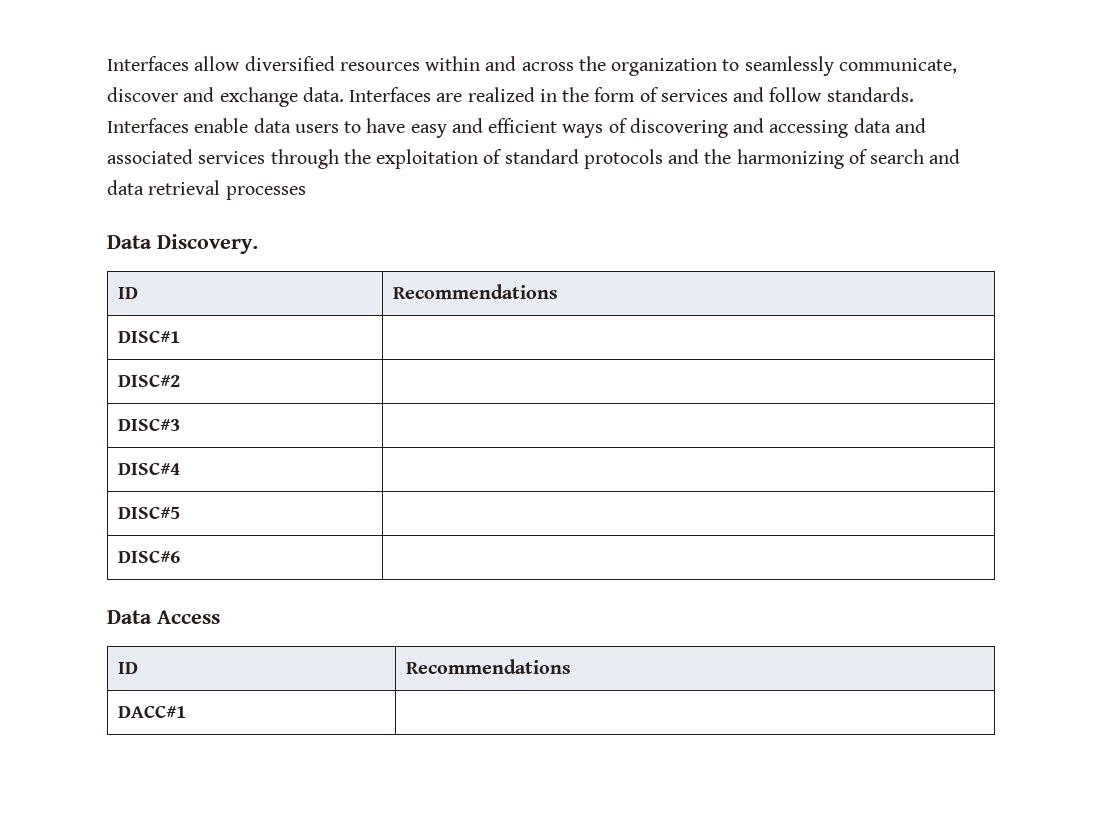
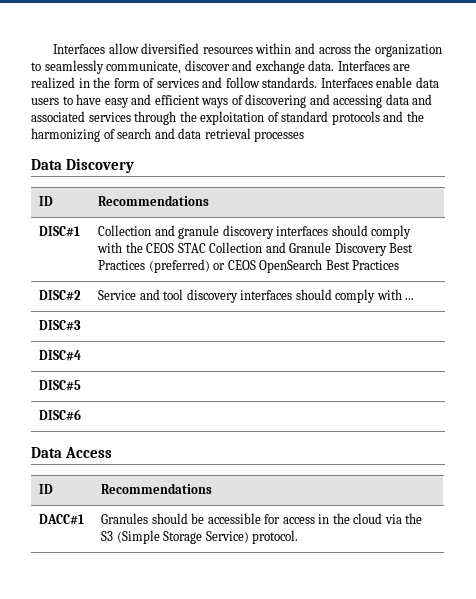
- Data Discovery.
+ Data Discovery
- DISC#1 |
- DISC#2 |
+ DISC#1 | Collection and granule discovery interfaces should comply with the CEOS STAC Collection and Granule Discovery Best Practices (preferred) or CEOS OpenSearch Best Practices
+ DISC#2 | Service and tool discovery interfaces should comply with ...
- DACC#1 |
+ DACC#1 | Granules should be accessible for access in the cloud via the S3 (Simple Storage Service) protocol.

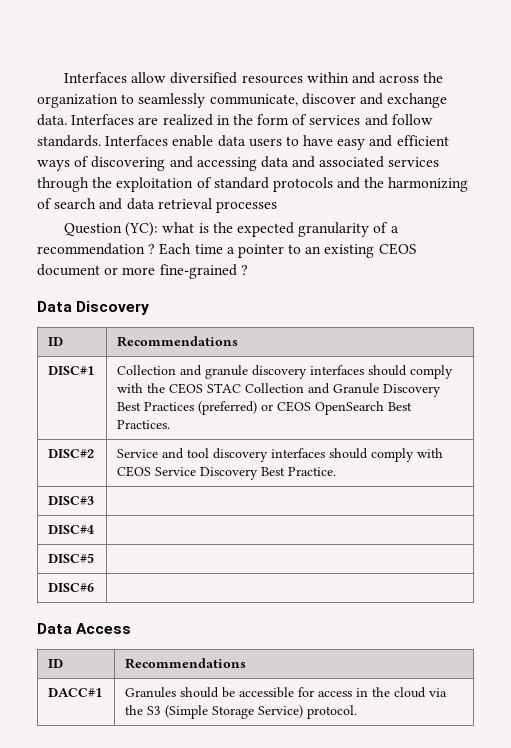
+ Question (YC): what is the expected granularity of a recommendation ? Each time a pointer to an existing CEOS document or more fine-grained ?
- DISC#1 | Collection and granule discovery interfaces should comply with the CEOS STAC Collection and Granule Discovery Best Practices (preferred) or CEOS OpenSearch Best Practices
+ DISC#1 | Collection and granule discovery interfaces should comply with the CEOS STAC Collection and Granule Discovery Best Practices (preferred) or CEOS OpenSearch Best Practices.
- DISC#2 | Service and tool discovery interfaces should comply with ...
+ DISC#2 | Service and tool discovery interfaces should comply with CEOS Service Discovery Best Practice.

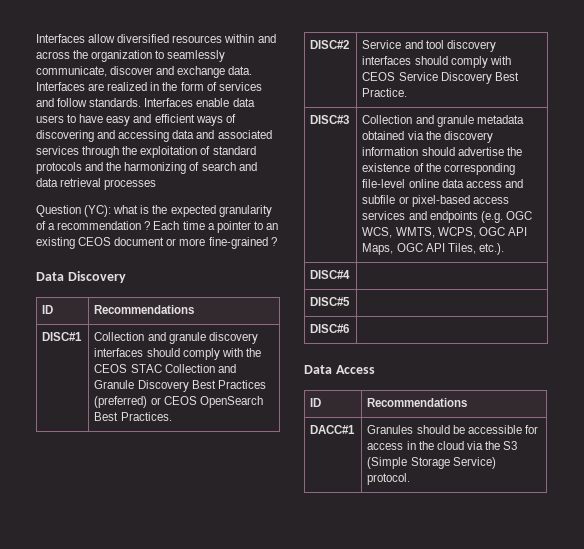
+ Collection and granule metadata obtained via the discovery information should advertise the existence of the corresponding file-level online data access and subfile or pixel-based access services and endpoints (e.g. OGC WCS, WMTS, WCPS, OGC API Maps, OGC API Tiles, etc.).

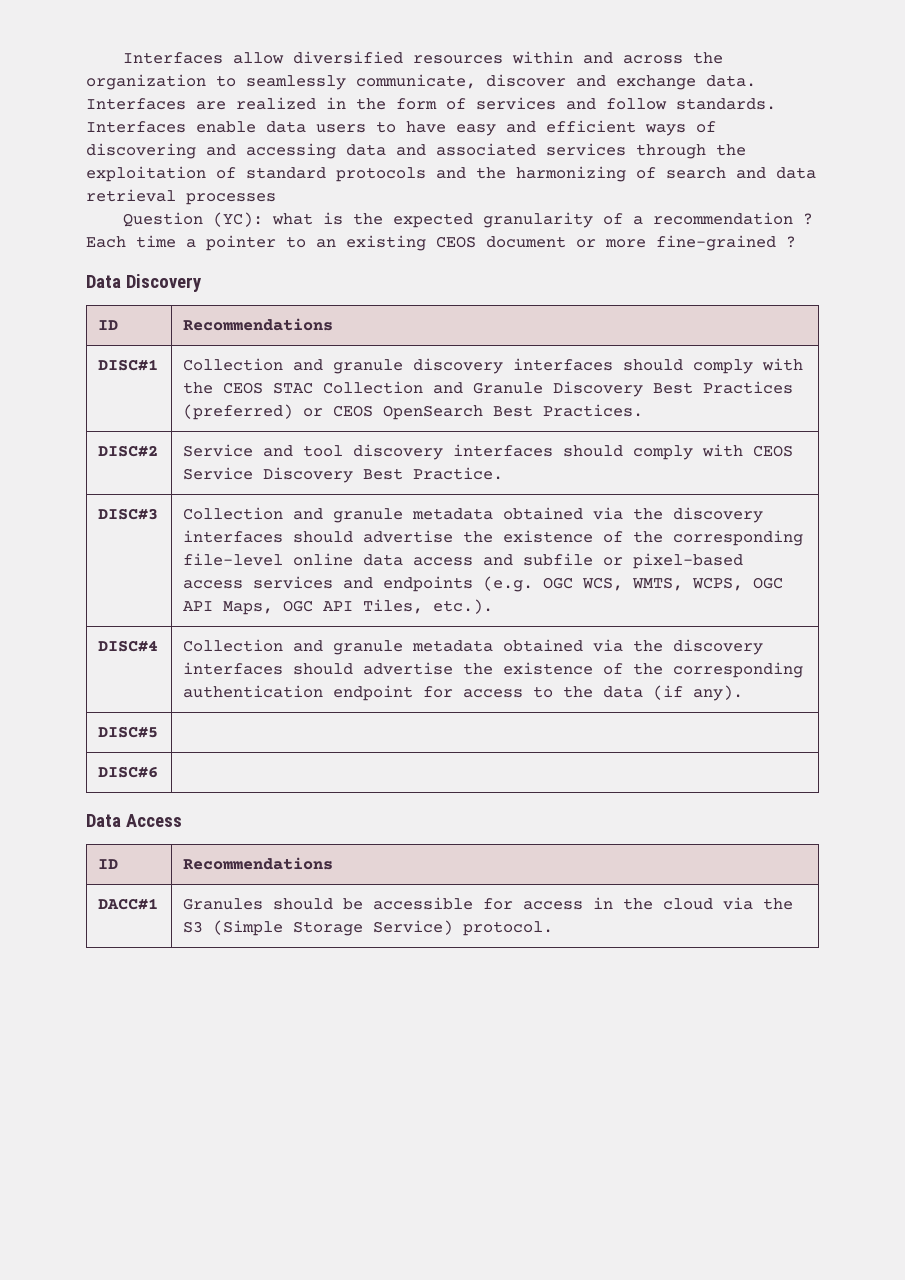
- Collection and granule metadata obtained via the discovery information should advertise the existence of the corresponding file-level online data access and subfile or pixel-based access services and endpoints (e.g. OGC WCS, WMTS, WCPS, OGC API Maps, OGC API Tiles, etc.).
+ Collection and granule metadata obtained via the discovery interfaces should advertise the existence of the corresponding file-level online data access and subfile or pixel-based access services and endpoints (e.g. OGC WCS, WMTS, WCPS, OGC API Maps, OGC API Tiles, etc.).
- DISC#4 |
+ DISC#4 | Collection and granule metadata obtained via the discovery interfaces should advertise the existence of the corresponding authentication endpoint for access to the data (if any).

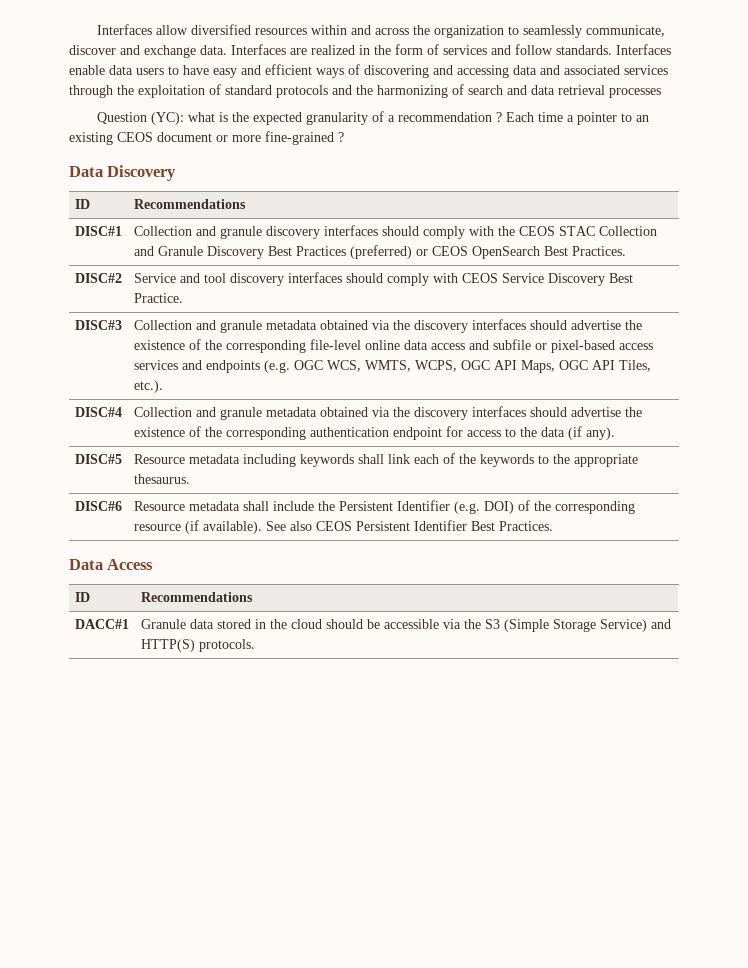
- DISC#5 |
- DISC#6 |
+ DISC#5 | Resource metadata including keywords shall link each of the keywords to the appropriate thesaurus.
+ DISC#6 | Resource metadata shall include the Persistent Identifier (e.g. DOI) of the corresponding resource (if available). See also CEOS Persistent Identifier Best Practices.
- DACC#1 | Granules should be accessible for access in the cloud via the S3 (Simple Storage Service) protocol.
+ DACC#1 | Granule data stored in the cloud should be accessible via the S3 (Simple Storage Service) and HTTP(S) protocols.

